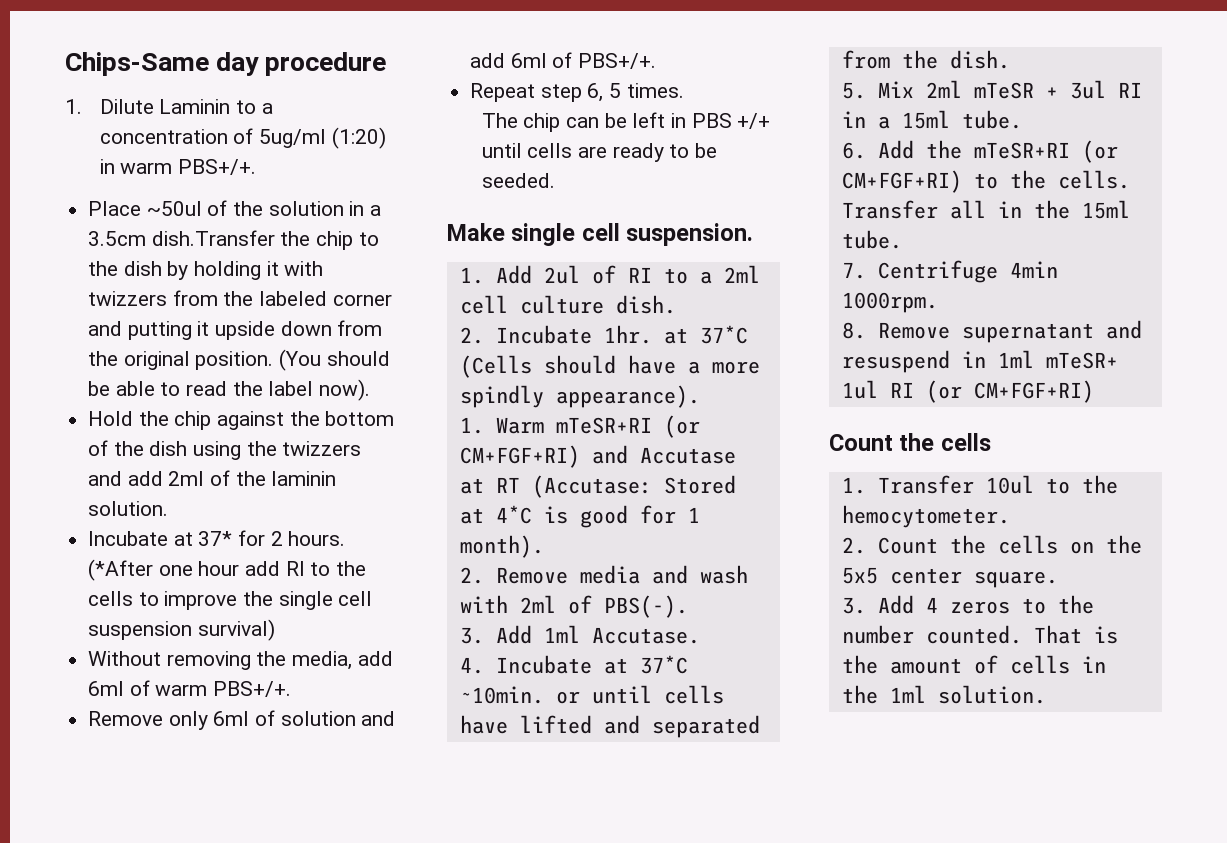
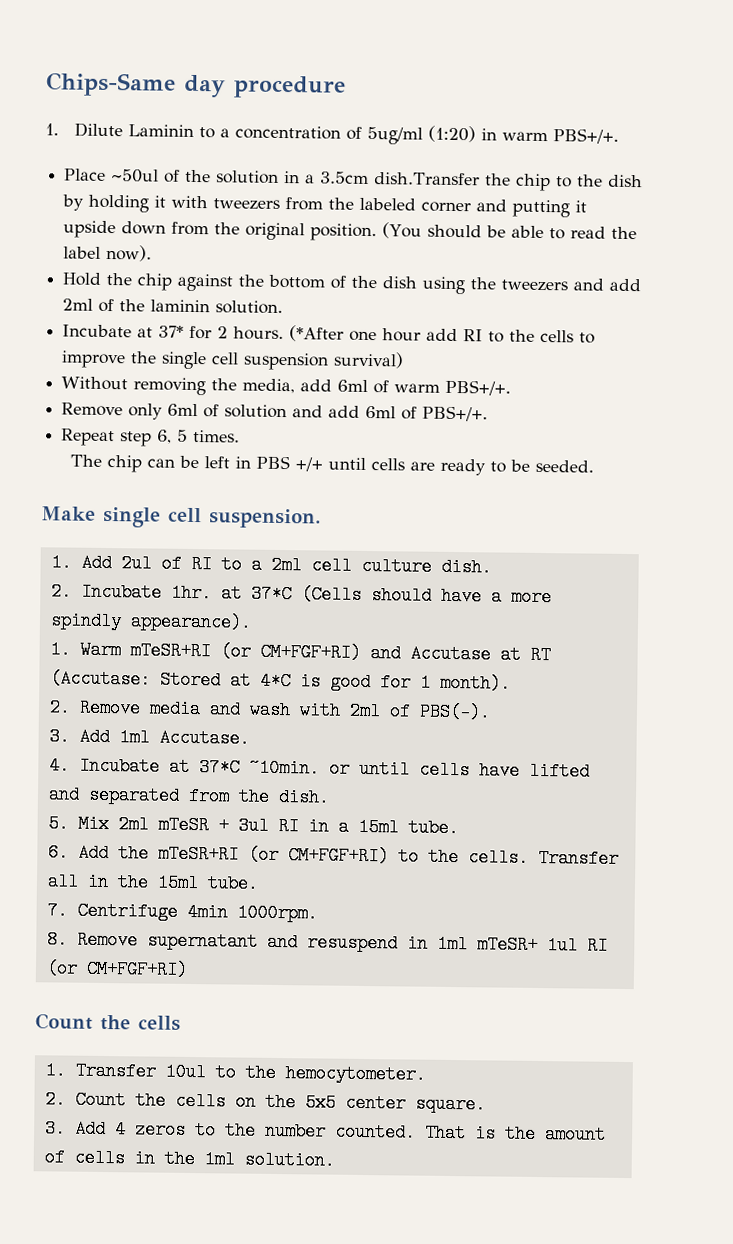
- Place ~50ul of the solution in a 3.5cm dish.Transfer the chip to the dish by holding it with twizzers from the labeled corner and putting it upside down from the original position.
+ Place ~50ul of the solution in a 3.5cm dish.Transfer the chip to the dish by holding it with tweezers from the labeled corner and putting it upside down from the original position.
- Hold the chip against the bottom of the dish using the twizzers and add 2ml of the laminin solution.
+ Hold the chip against the bottom of the dish using the tweezers and add 2ml of the laminin solution.

